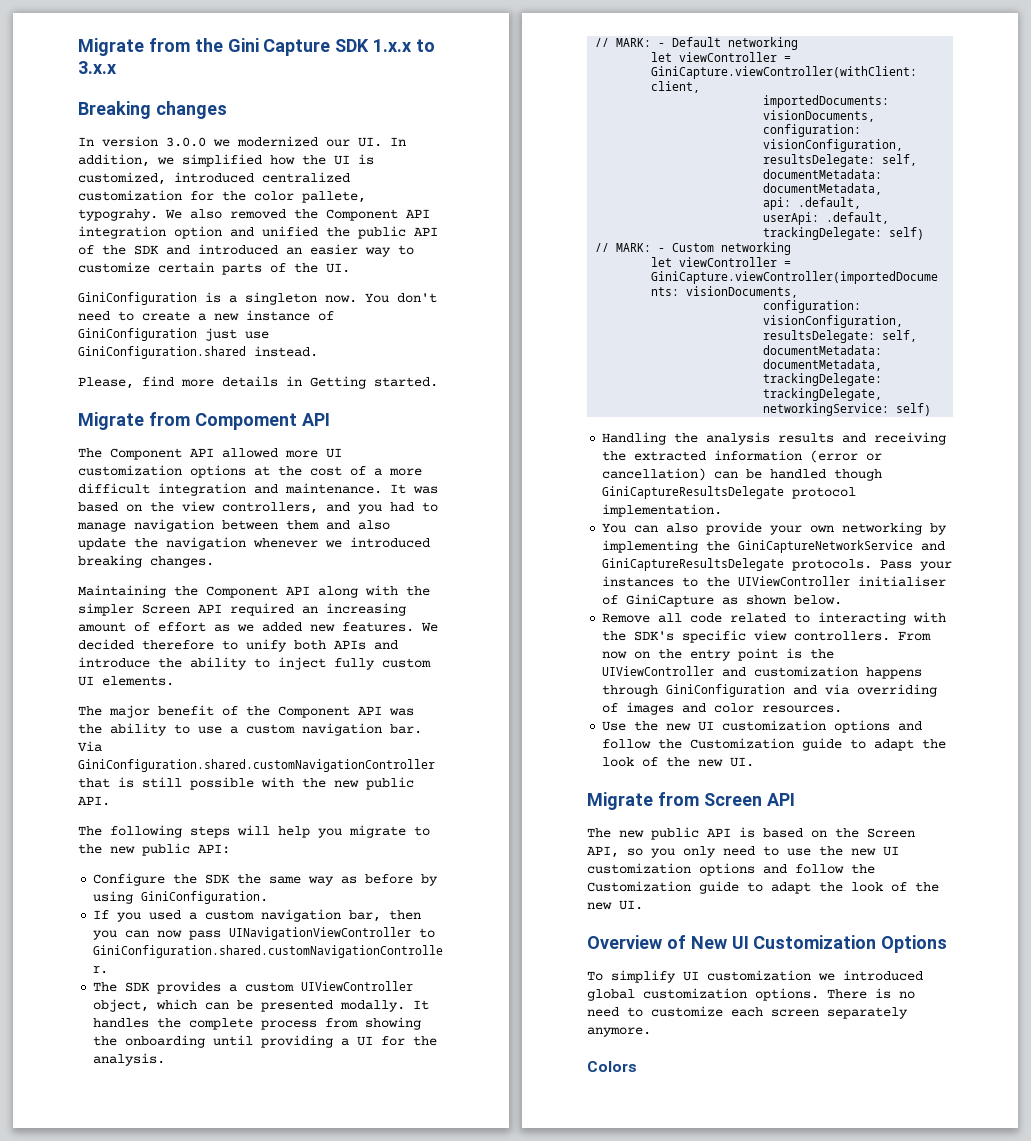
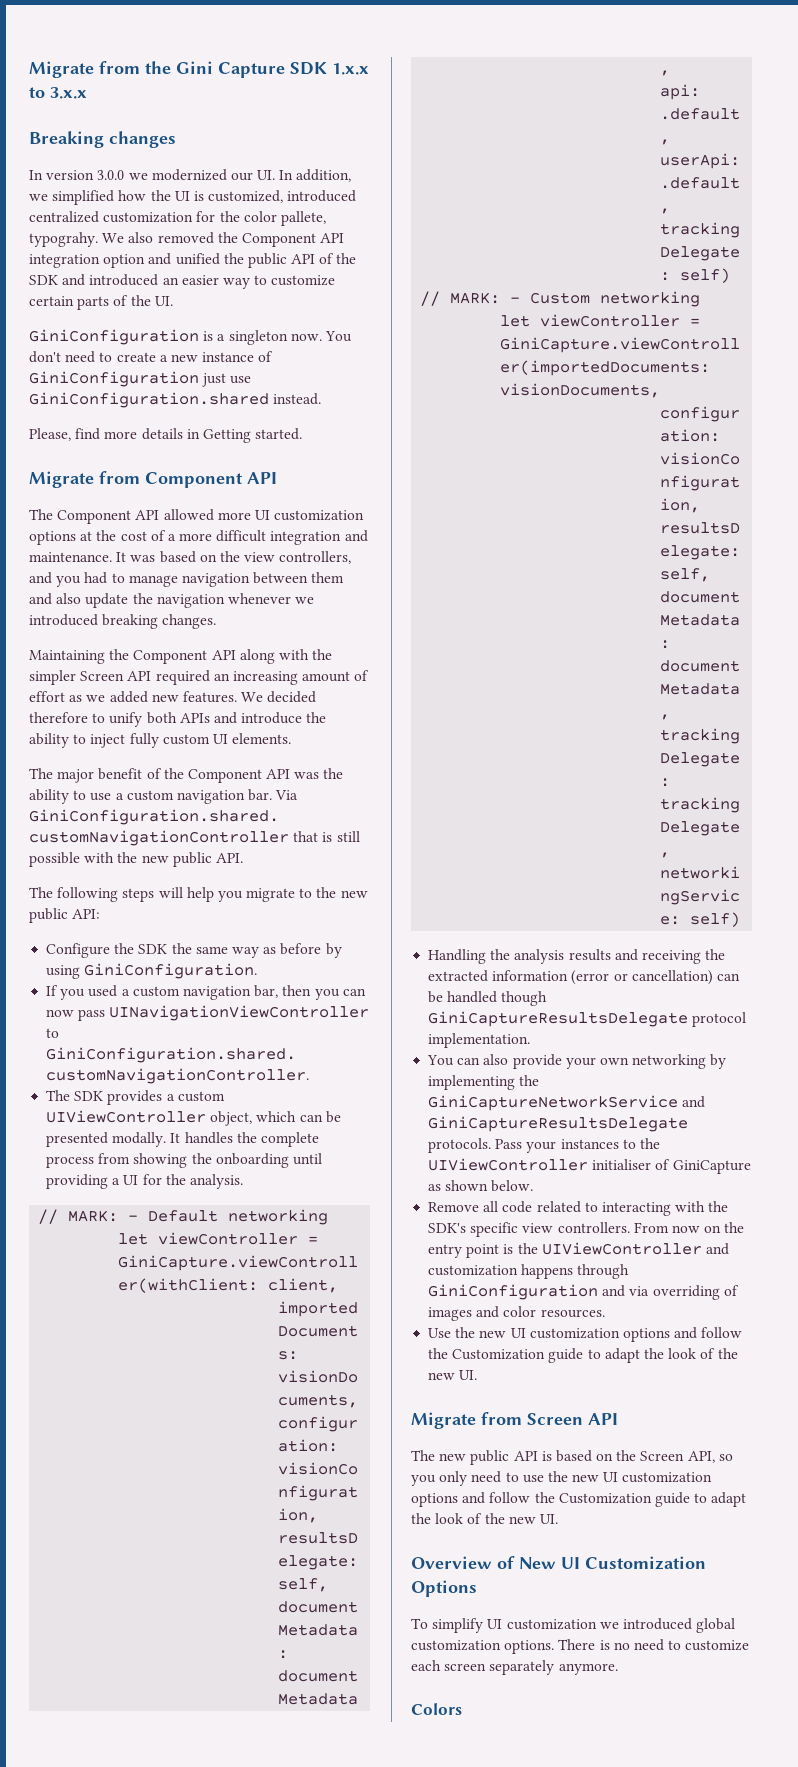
- Migrate from Compoment API
+ Migrate from Component API

